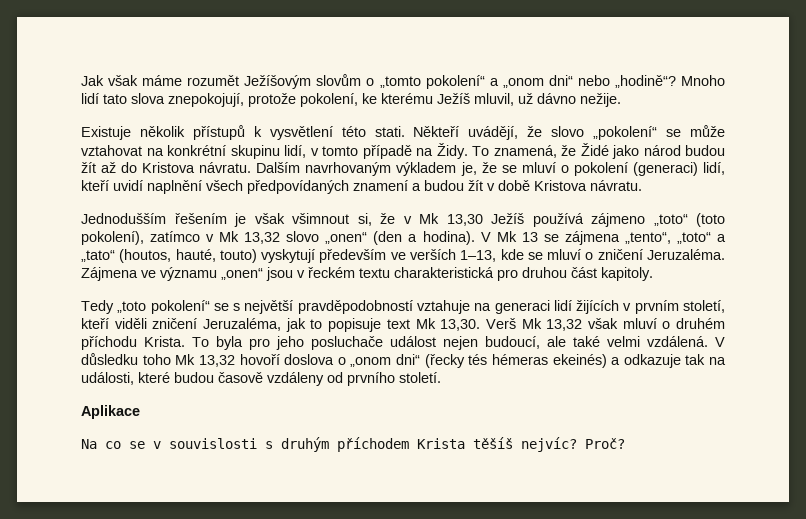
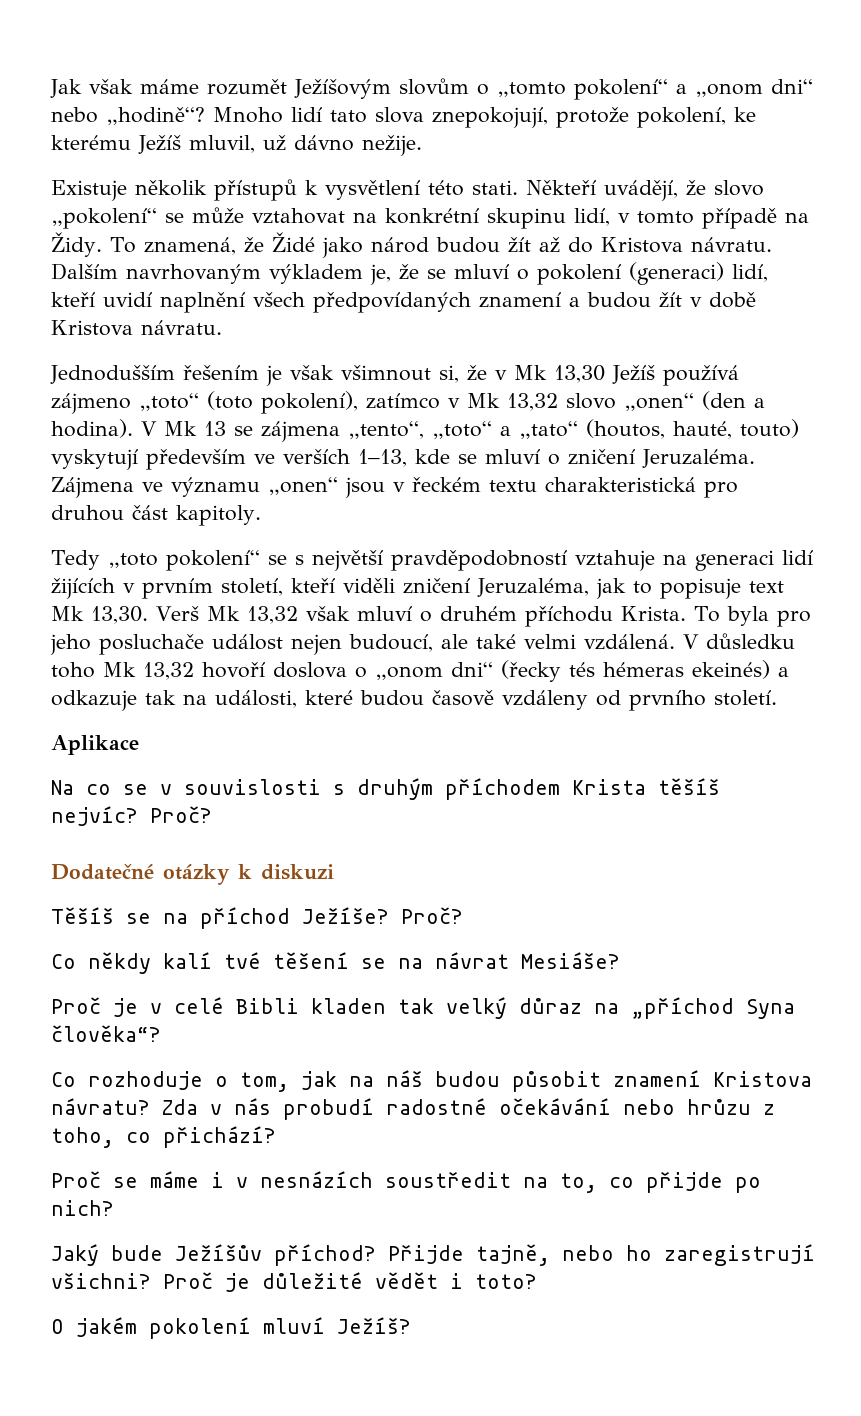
+ Dodatečné otázky k diskuzi
+ Těšíš se na příchod Ježíše? Proč?
+ Co někdy kalí tvé těšení se na návrat Mesiáše?
+ Proč je v celé Bibli kladen tak velký důraz na „příchod Syna člověka“?
+ Co rozhoduje o tom, jak na náš budou působit znamení Kristova návratu? Zda v nás probudí radostné očekávání nebo hrůzu z toho, co přichází?
+ Proč se máme i v nesnázích soustředit na to, co přijde po nich?
+ Jaký bude Ježíšův příchod? Přijde tajně, nebo ho zaregistrují všichni? Proč je důležité vědět i toto?
+ O jakém pokolení mluví Ježíš?

